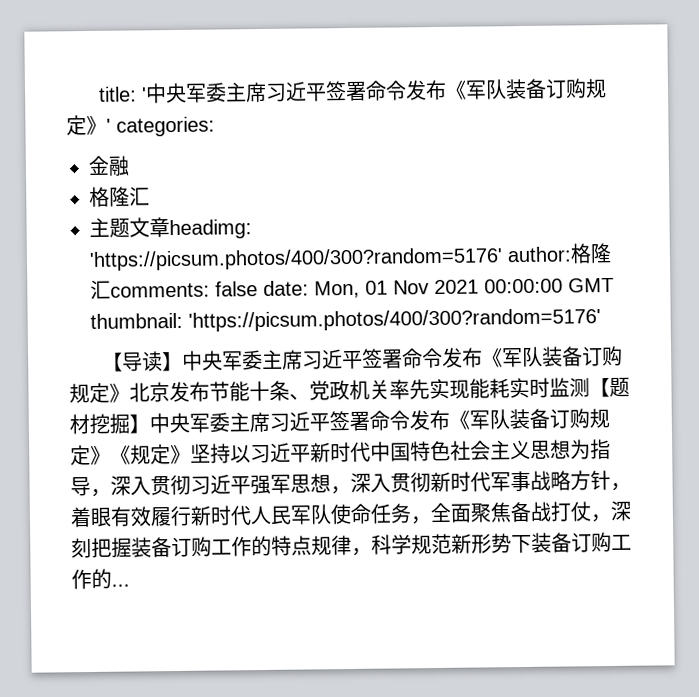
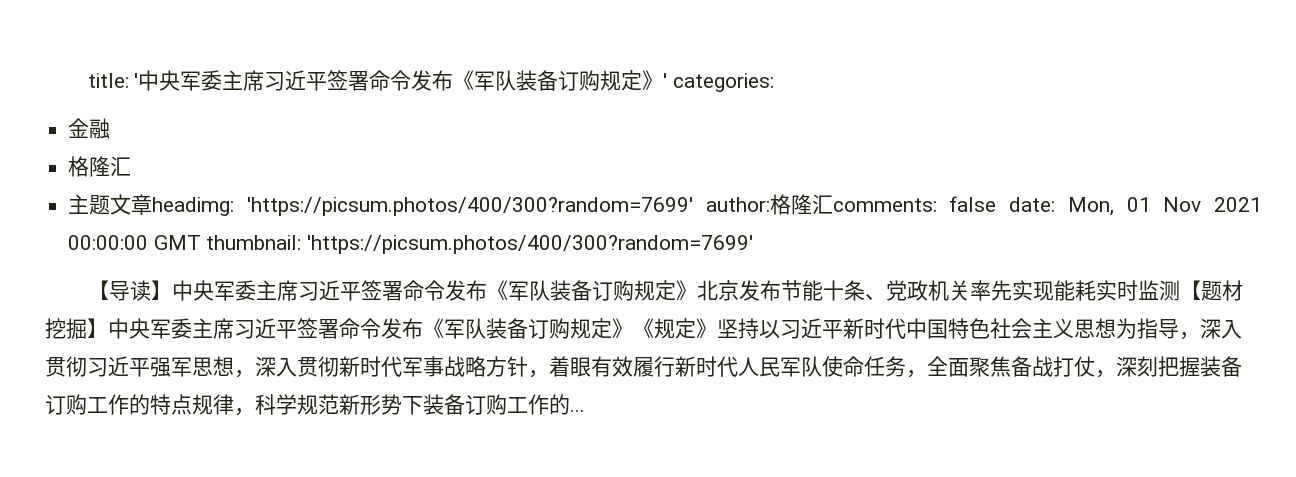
- 主题文章headimg: 'https://picsum.photos/400/300?random=5176' author:格隆汇comments: false date: Mon, 01 Nov 2021 00:00:00 GMT thumbnail: 'https://picsum.photos/400/300?random=5176'
+ 主题文章headimg: 'https://picsum.photos/400/300?random=7699' author:格隆汇comments: false date: Mon, 01 Nov 2021 00:00:00 GMT thumbnail: 'https://picsum.photos/400/300?random=7699'

